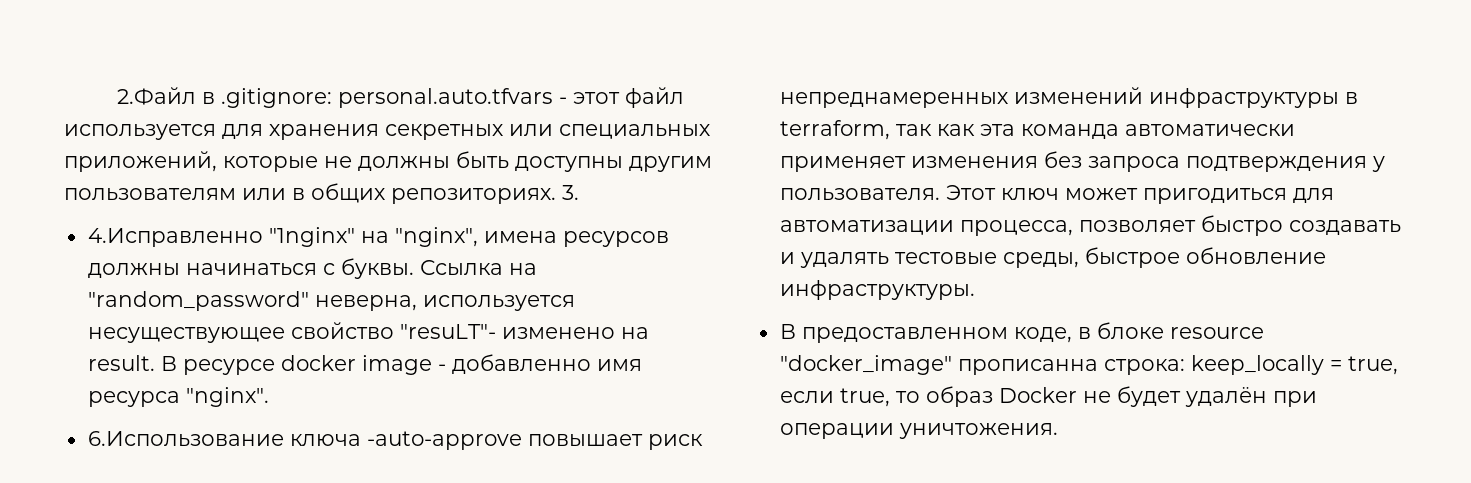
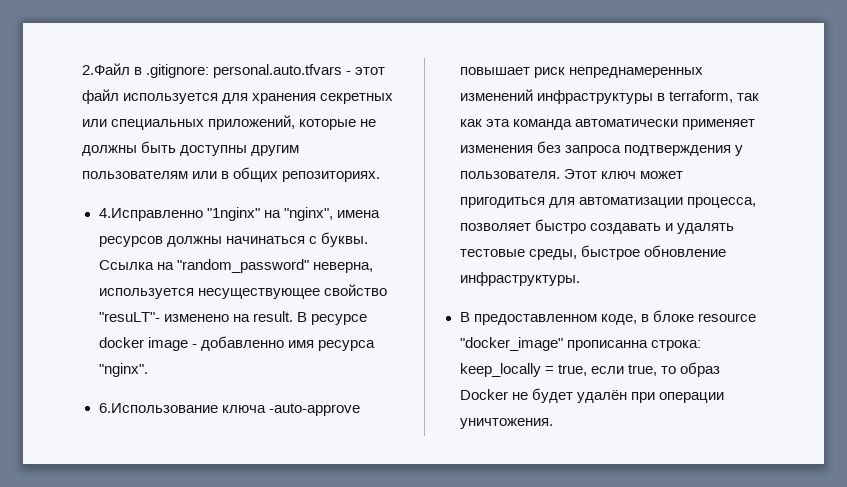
- 3.

